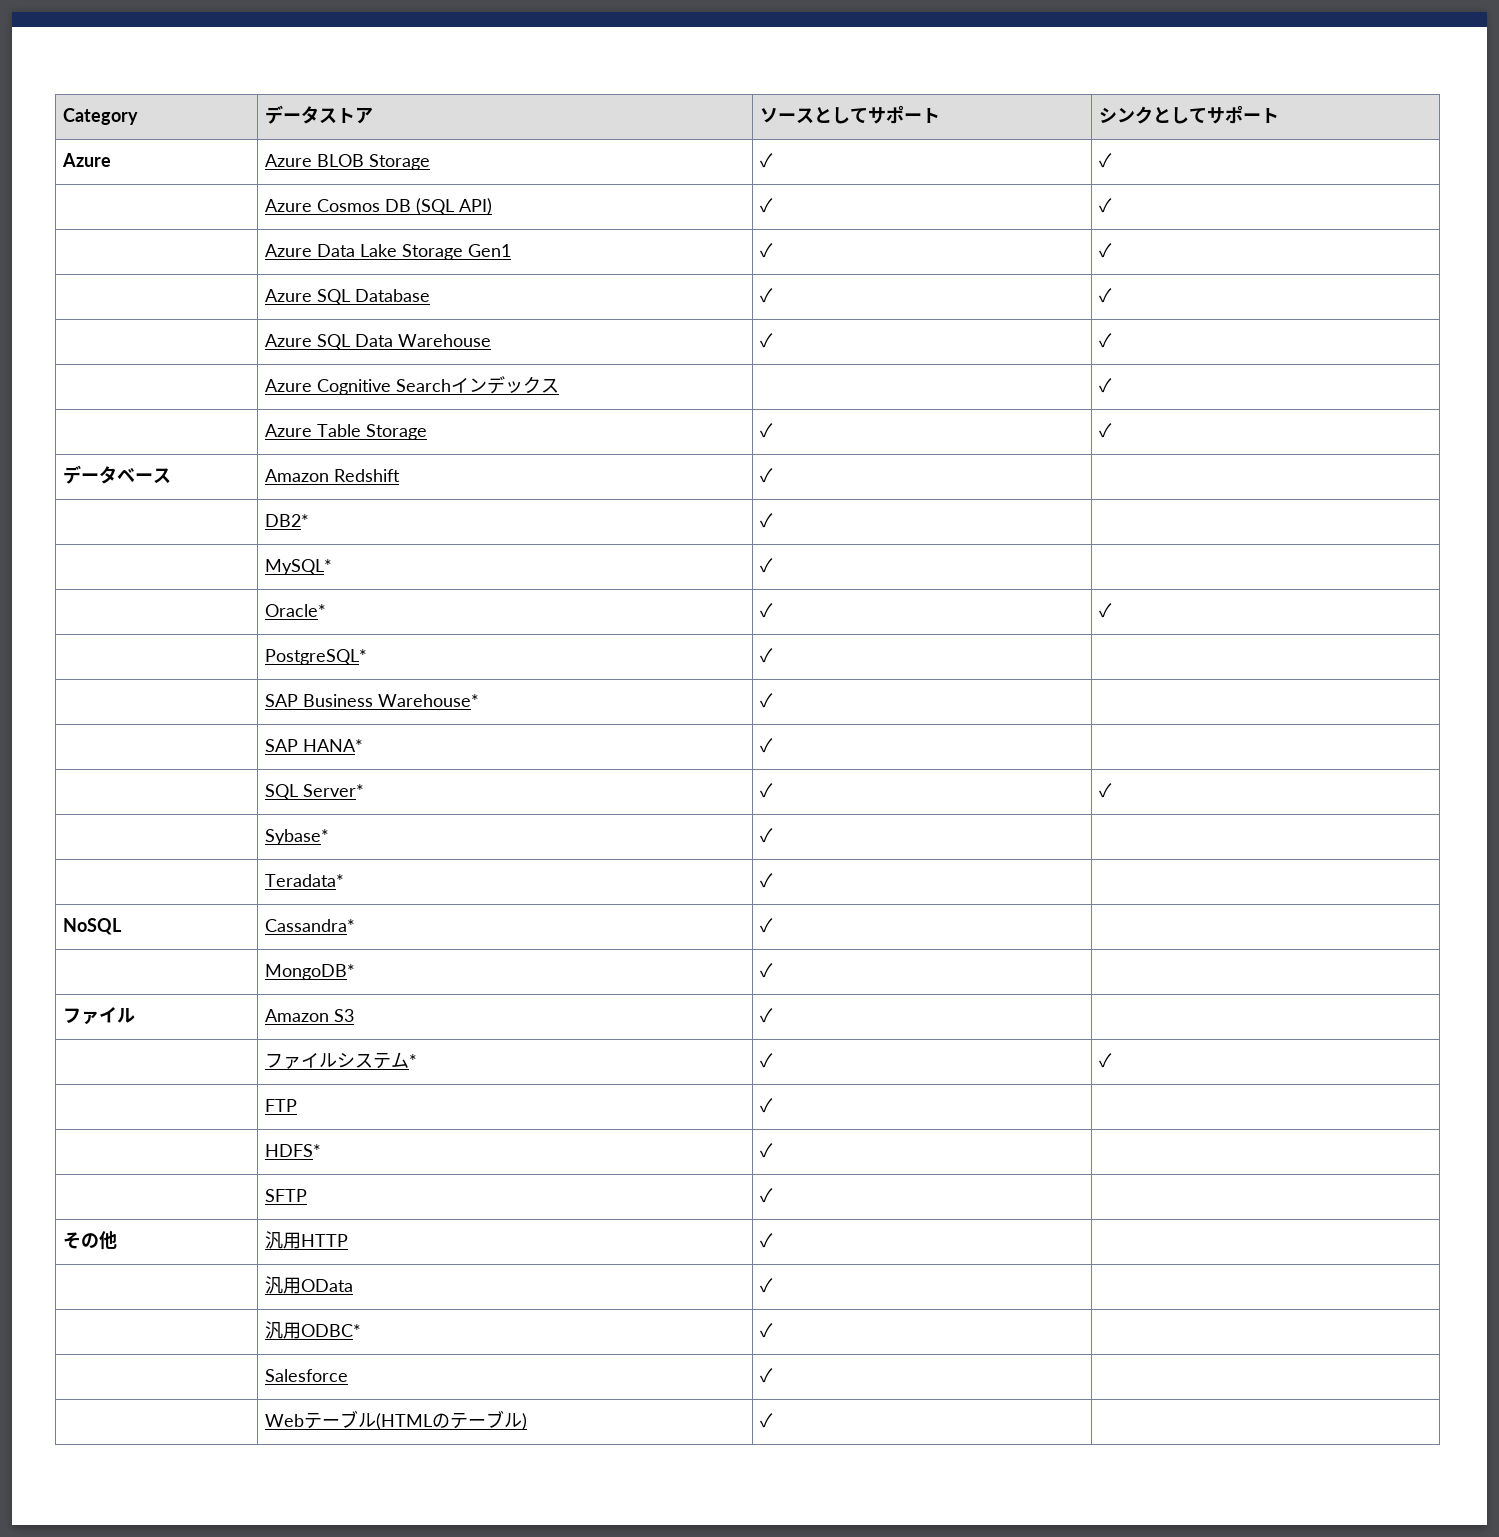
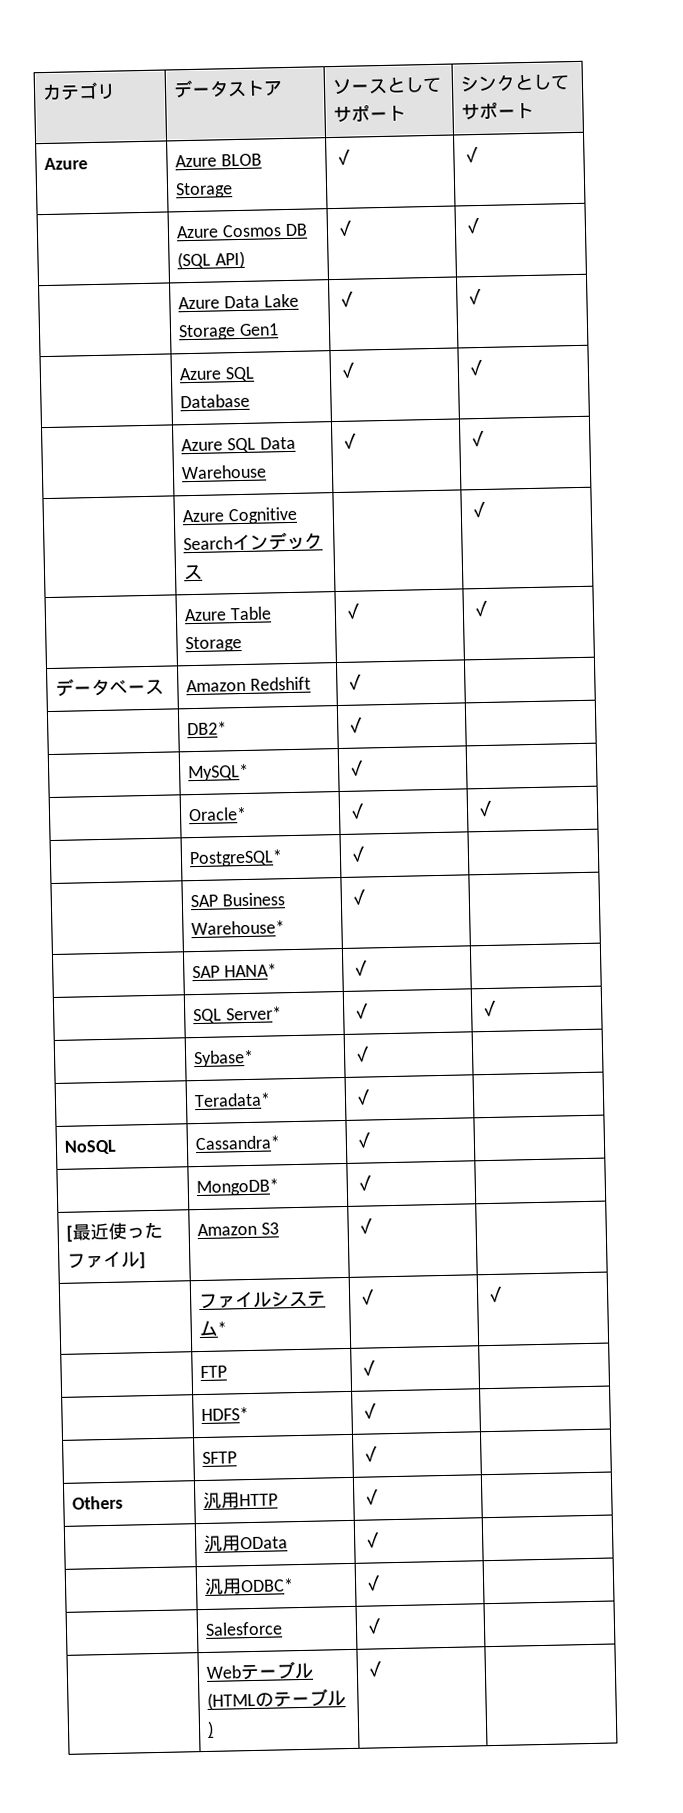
- Category | データストア | ソースとしてサポート | シンクとしてサポート
+ カテゴリ | データストア | ソースとしてサポート | シンクとしてサポート
- ファイル | Amazon S3 | ✓ |
+ [最近使ったファイル] | Amazon S3 | ✓ |
- その他 | 汎用HTTP | ✓ |
+ Others | 汎用HTTP | ✓ |

